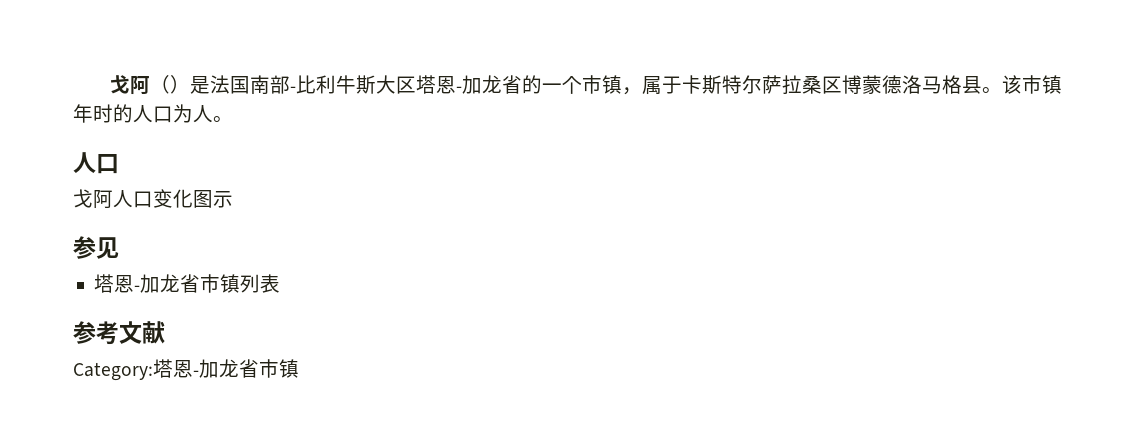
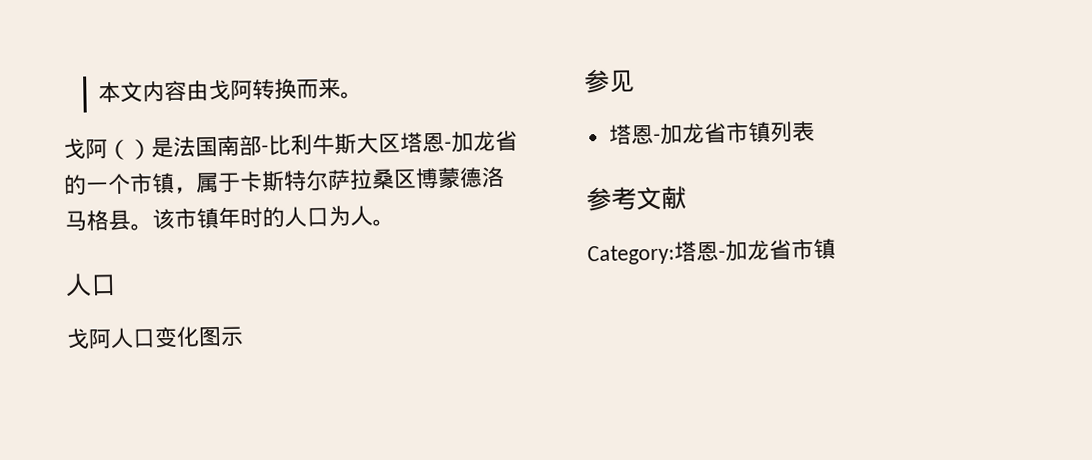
+ 本文内容由戈阿转换而来。

